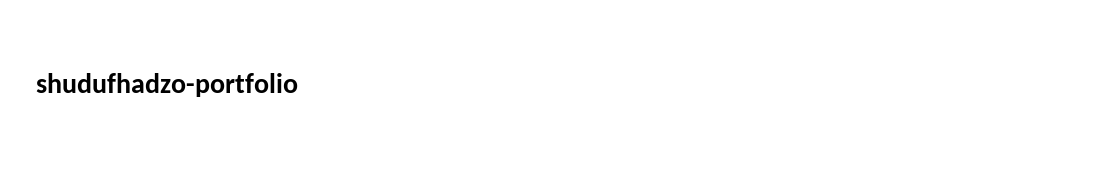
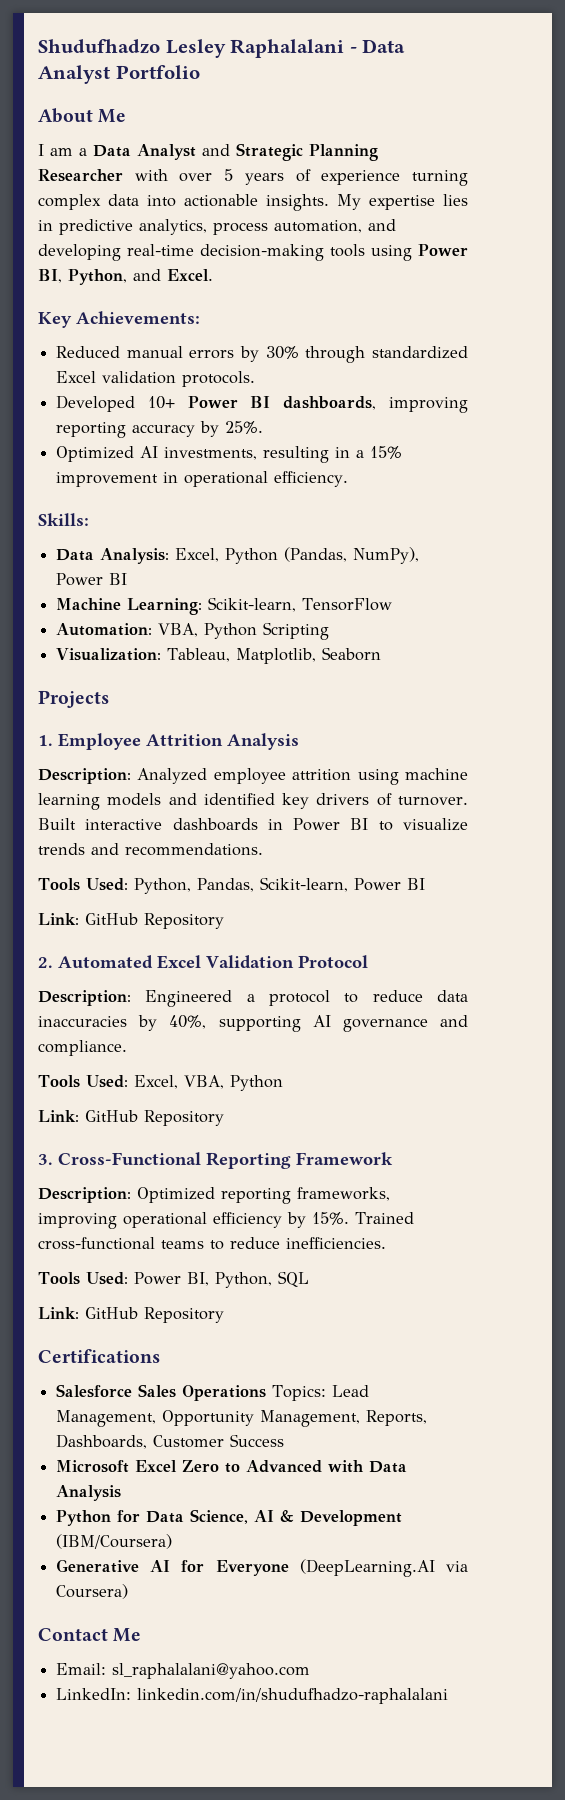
- shudufhadzo-portfolio
+ Shudufhadzo Lesley Raphalalani - Data Analyst Portfolio
+ About Me
+ I am a Data Analyst and Strategic Planning Researcher with over 5 years of experience turning complex data into actionable insights. My expertise lies in predictive analytics, process automation, and developing real-time decision-making tools using Power BI, Python, and Excel.
+ Key Achievements:
+ Reduced manual errors by 30% through standardized Excel validation protocols.
+ Developed 10+ Power BI dashboards, improving reporting accuracy by 25%.
+ Optimized AI investments, resulting in a 15% improvement in operational efficiency.
+ Skills:
+ Data Analysis: Excel, Python (Pandas, NumPy), Power BI
+ Machine Learning: Scikit-learn, TensorFlow
+ Automation: VBA, Python Scripting
+ Visualization: Tableau, Matplotlib, Seaborn
+ Projects
+ 1. Employee Attrition Analysis
+ Description: Analyzed employee attrition using machine learning models and identified key drivers of turnover. Built interactive dashboards in Power BI to visualize trends and recommendations.
+ Tools Used: Python, Pandas, Scikit-learn, Power BI
+ Link: GitHub Repository
+ 2. Automated Excel Validation Protocol
+ Description: Engineered a protocol to reduce data inaccuracies by 40%, supporting AI governance and compliance.
+ Tools Used: Excel, VBA, Python
+ Link: GitHub Repository
+ 3. Cross-Functional Reporting Framework
+ Description: Optimized reporting frameworks, improving operational efficiency by 15%. Trained cross-functional teams to reduce inefficiencies.
+ Tools Used: Power BI, Python, SQL
+ Link: GitHub Repository
+ Certifications
+ Salesforce Sales Operations Topics: Lead Management, Opportunity Management, Reports, Dashboards, Customer Success
+ Microsoft Excel Zero to Advanced with Data Analysis
+ Python for Data Science, AI & Development (IBM/Coursera)
+ Generative AI for Everyone (DeepLearning.AI via Coursera)
+ Contact Me
+ Email: sl_raphalalani@yahoo.com
+ LinkedIn: linkedin.com/in/shudufhadzo-raphalalani

